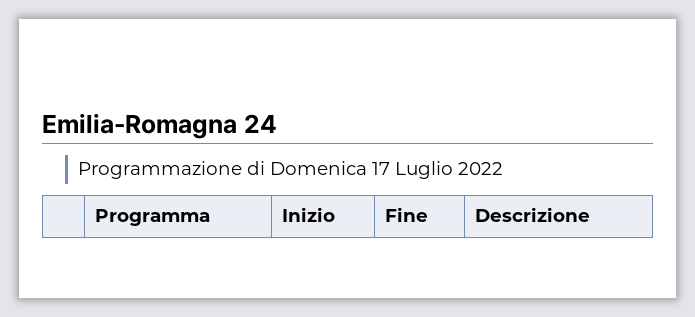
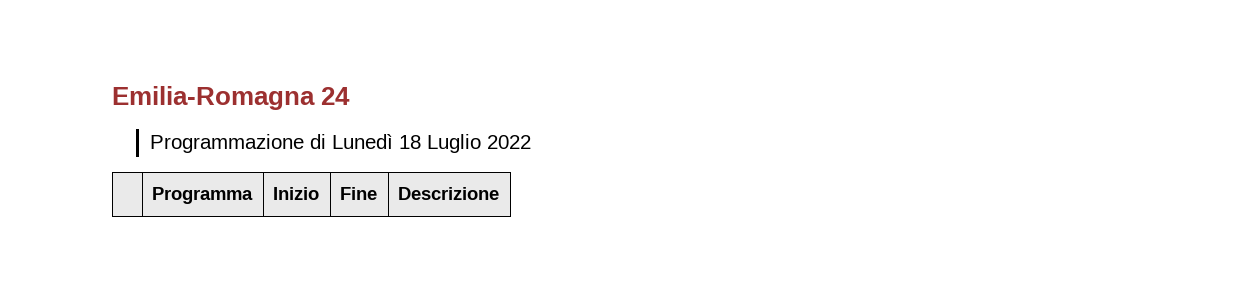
- Programmazione di Domenica 17 Luglio 2022
+ Programmazione di Lunedì 18 Luglio 2022

